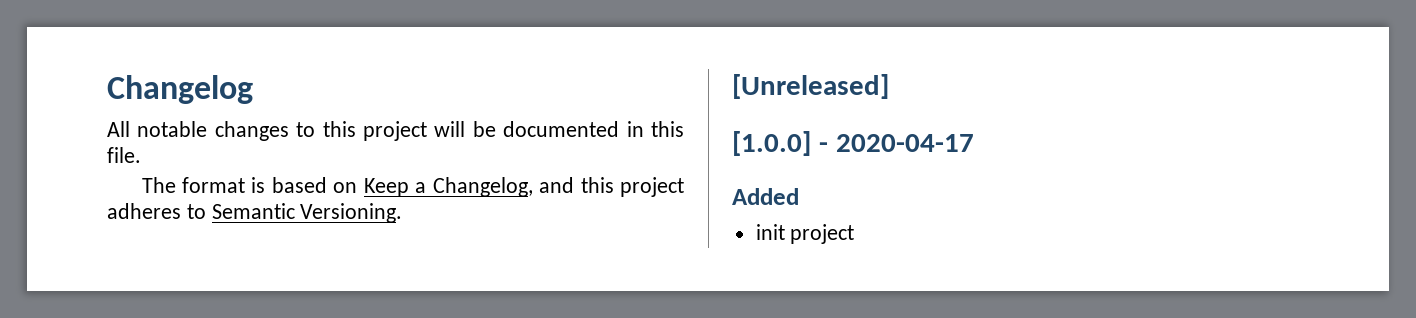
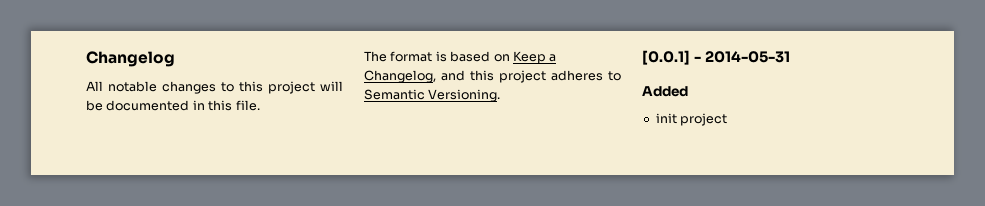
- [Unreleased]
- [1.0.0] - 2020-04-17
+ [0.0.1] - 2014-05-31

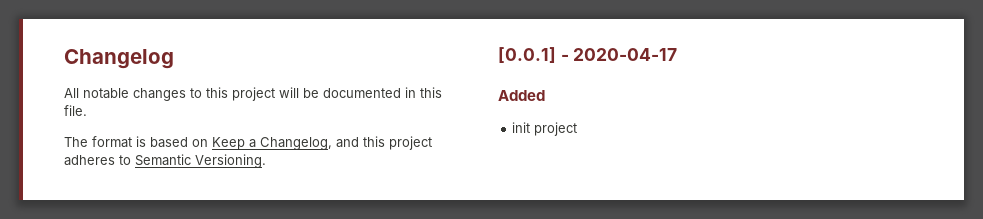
- [0.0.1] - 2014-05-31
+ [0.0.1] - 2020-04-17

